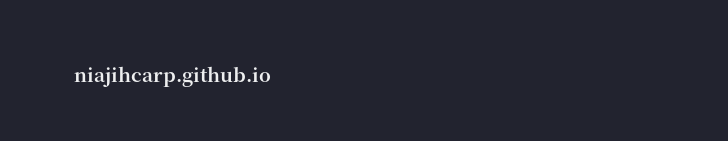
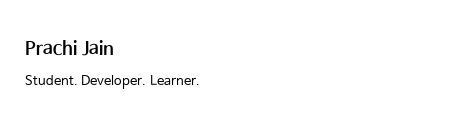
- niajihcarp.github.io
+ Prachi Jain
+ Student. Developer. Learner.

